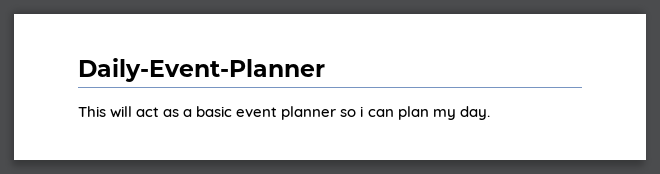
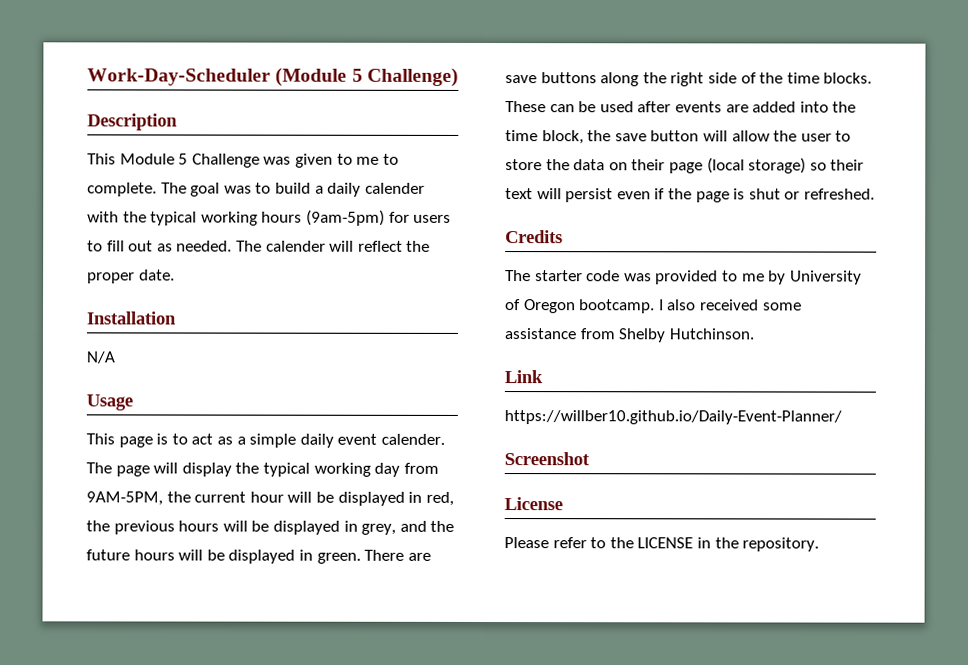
- Daily-Event-Planner
- This will act as a basic event planner so i can plan my day.
+ Work-Day-Scheduler (Module 5 Challenge)
+ Description
+ This Module 5 Challenge was given to me to complete. The goal was to build a daily calender with the typical working hours (9am-5pm) for users to fill out as needed. The calender will reflect the proper date.
+ Installation
+ N/A
+ Usage
+ This page is to act as a simple daily event calender. The page will display the typical working day from 9AM-5PM, the current hour will be displayed in red, the previous hours will be displayed in grey, and the future hours will be displayed in green. There are save buttons along the right side of the time blocks. These can be used after events are added into the time block, the save button will allow the user to store the data on their page (local storage) so their text will persist even if the page is shut or refreshed.
+ Credits
+ The starter code was provided to me by University of Oregon bootcamp. I also received some assistance from Shelby Hutchinson.
+ Link
+ https://willber10.github.io/Daily-Event-Planner/
+ Screenshot
+ License
+ Please refer to the LICENSE in the repository.

